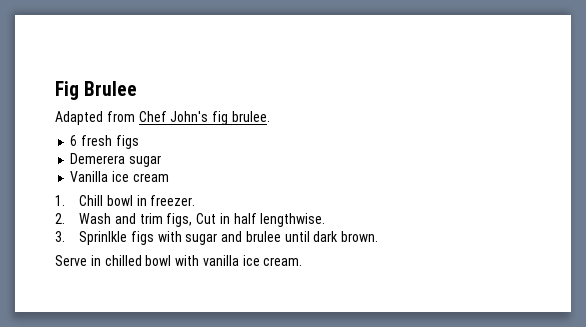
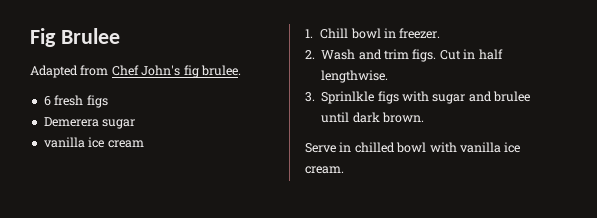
- Vanilla ice cream
+ vanilla ice cream
- 2. Wash and trim figs, Cut in half lengthwise.
+ 2. Wash and trim figs. Cut in half lengthwise.

